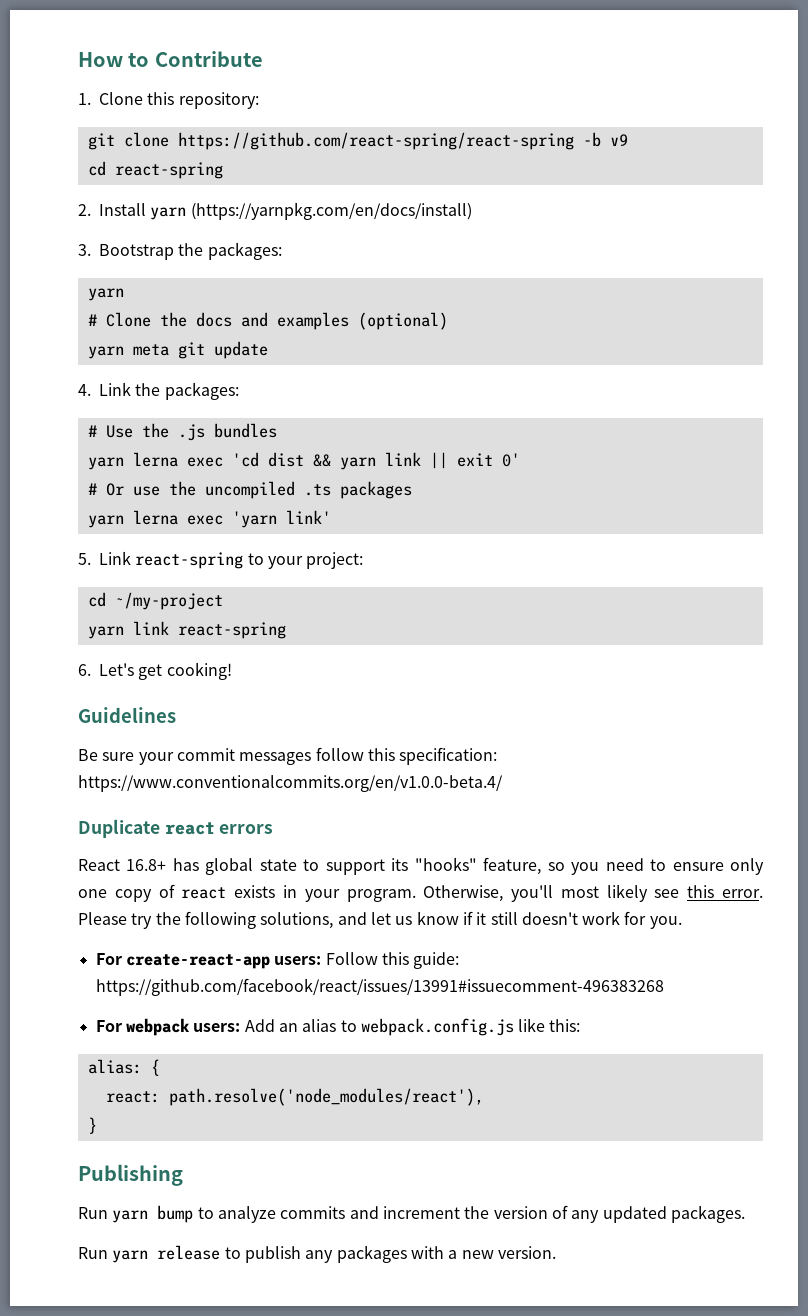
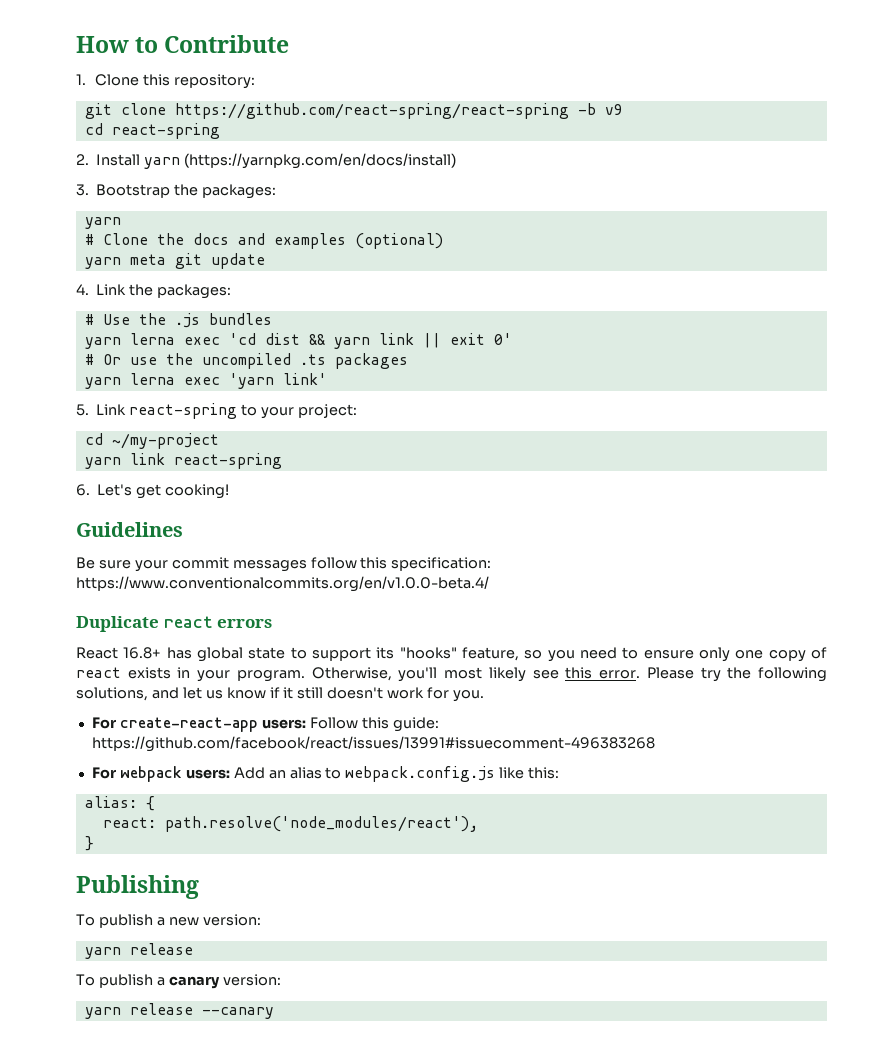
- Run yarn bump to analyze commits and increment the version of any updated packages.
- Run yarn release to publish any packages with a new version.
+ To publish a new version:
+ yarn release
+ To publish a canary version:
+ yarn release --canary

